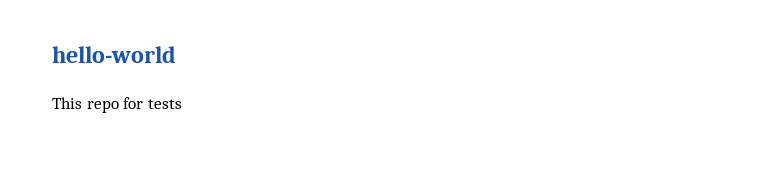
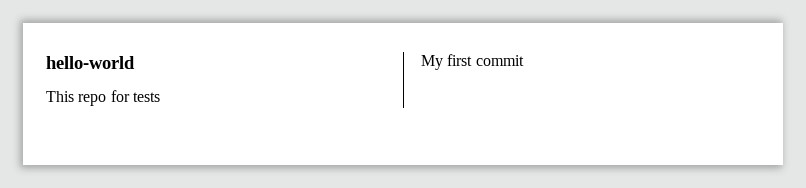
+ My first commit

